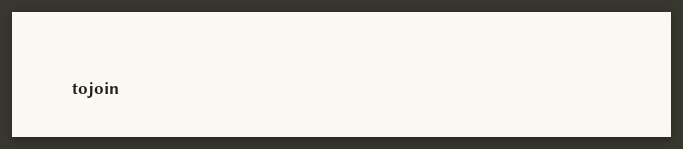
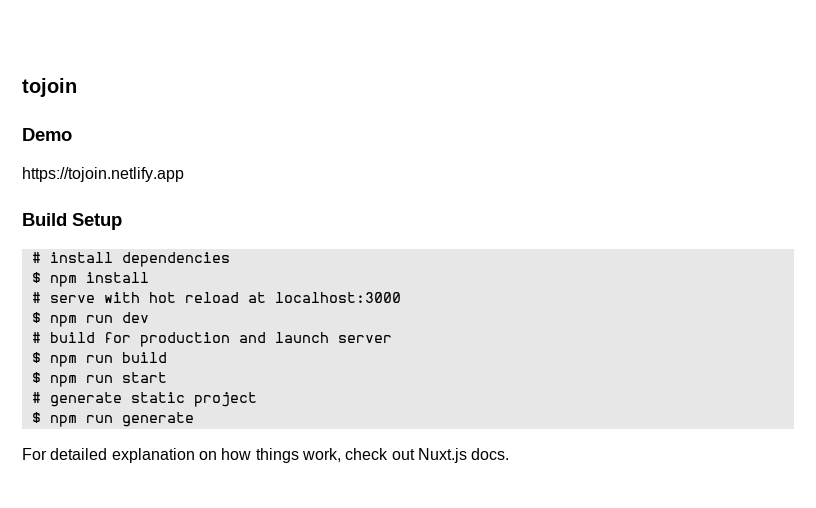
+ Demo
+ https://tojoin.netlify.app
+ Build Setup
+ # install dependencies
+ $ npm install
+ # serve with hot reload at localhost:3000
+ $ npm run dev
+ # build for production and launch server
+ $ npm run build
+ $ npm run start
+ # generate static project
+ $ npm run generate
+ For detailed explanation on how things work, check out Nuxt.js docs.

